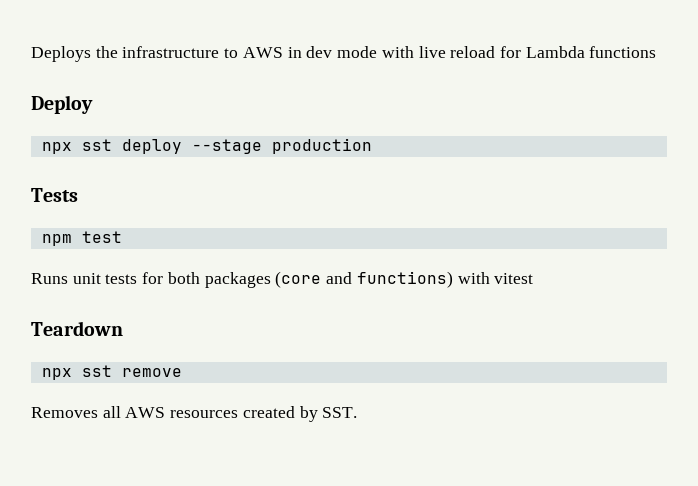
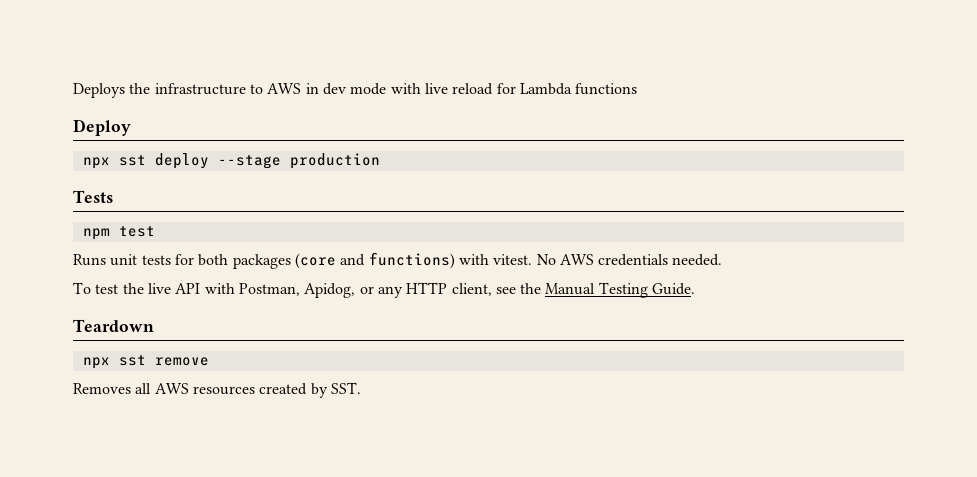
- Runs unit tests for both packages (core and functions) with vitest
+ Runs unit tests for both packages (core and functions) with vitest. No AWS credentials needed.
+ To test the live API with Postman, Apidog, or any HTTP client, see the Manual Testing Guide.

